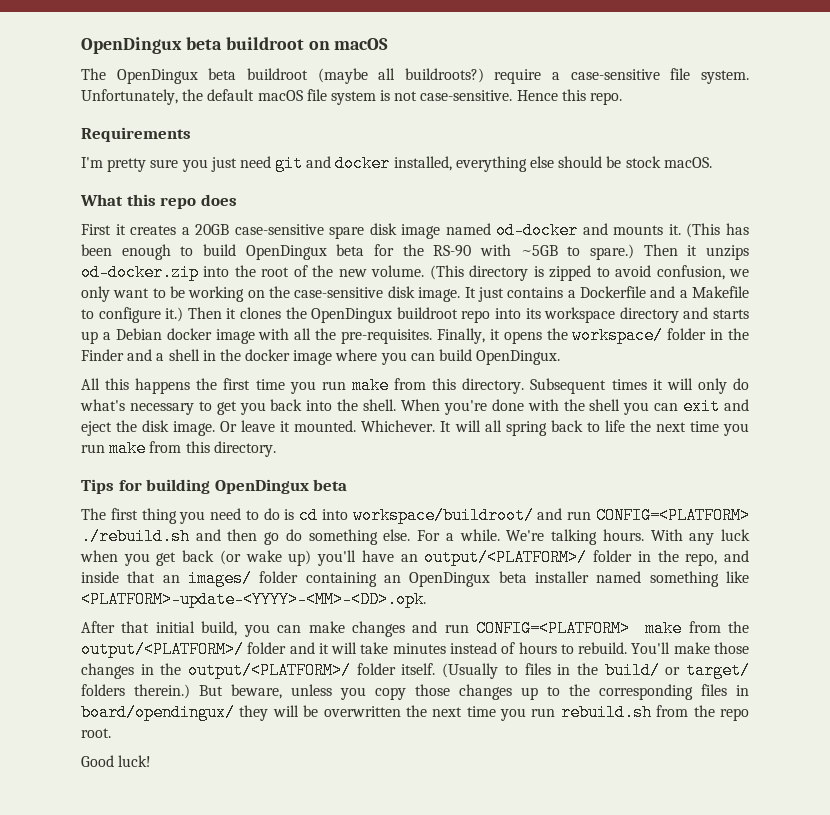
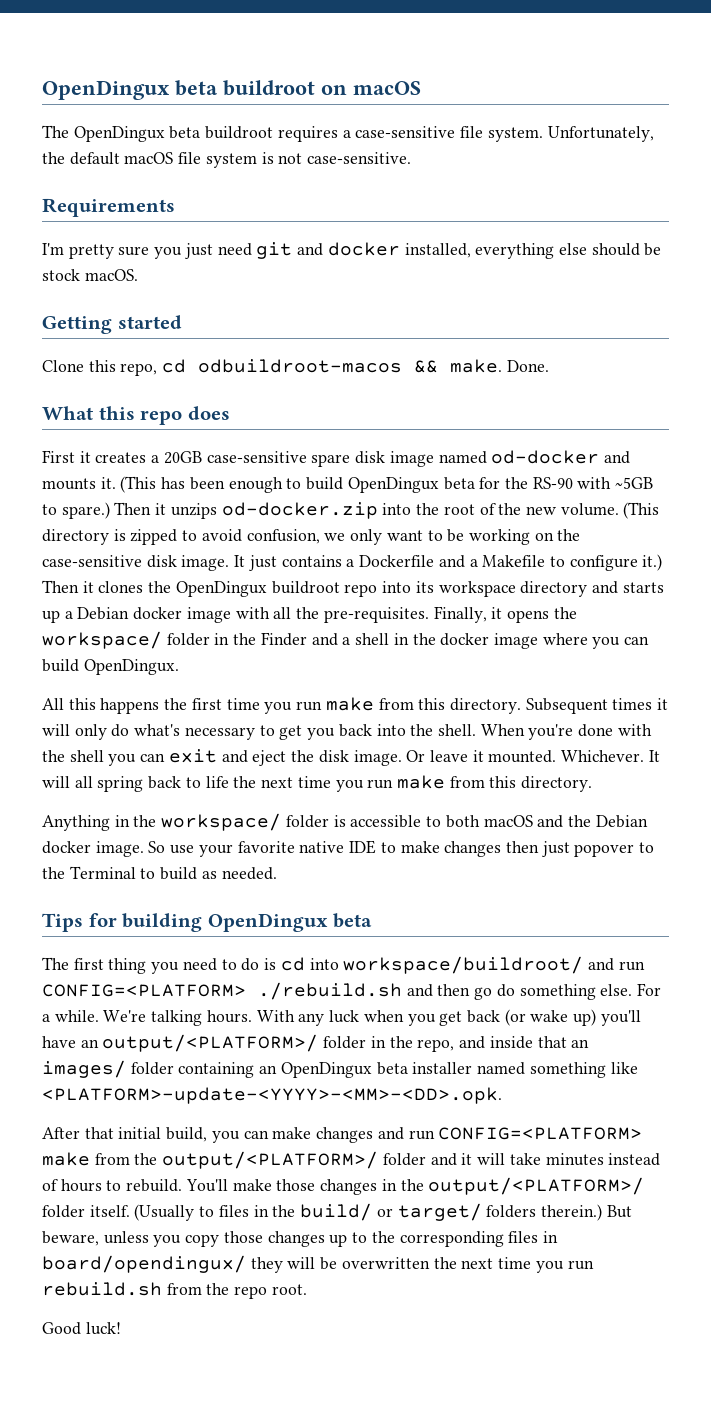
- The OpenDingux beta buildroot (maybe all buildroots?) require a case-sensitive file system.
+ The OpenDingux beta buildroot requires a case-sensitive file system.
- Hence this repo.
+ Getting started
+ Clone this repo, cd odbuildroot-macos && make. Done.
+ Anything in the workspace/ folder is accessible to both macOS and the Debian docker image. So use your favorite native IDE to make changes then just popover to the Terminal to build as needed.

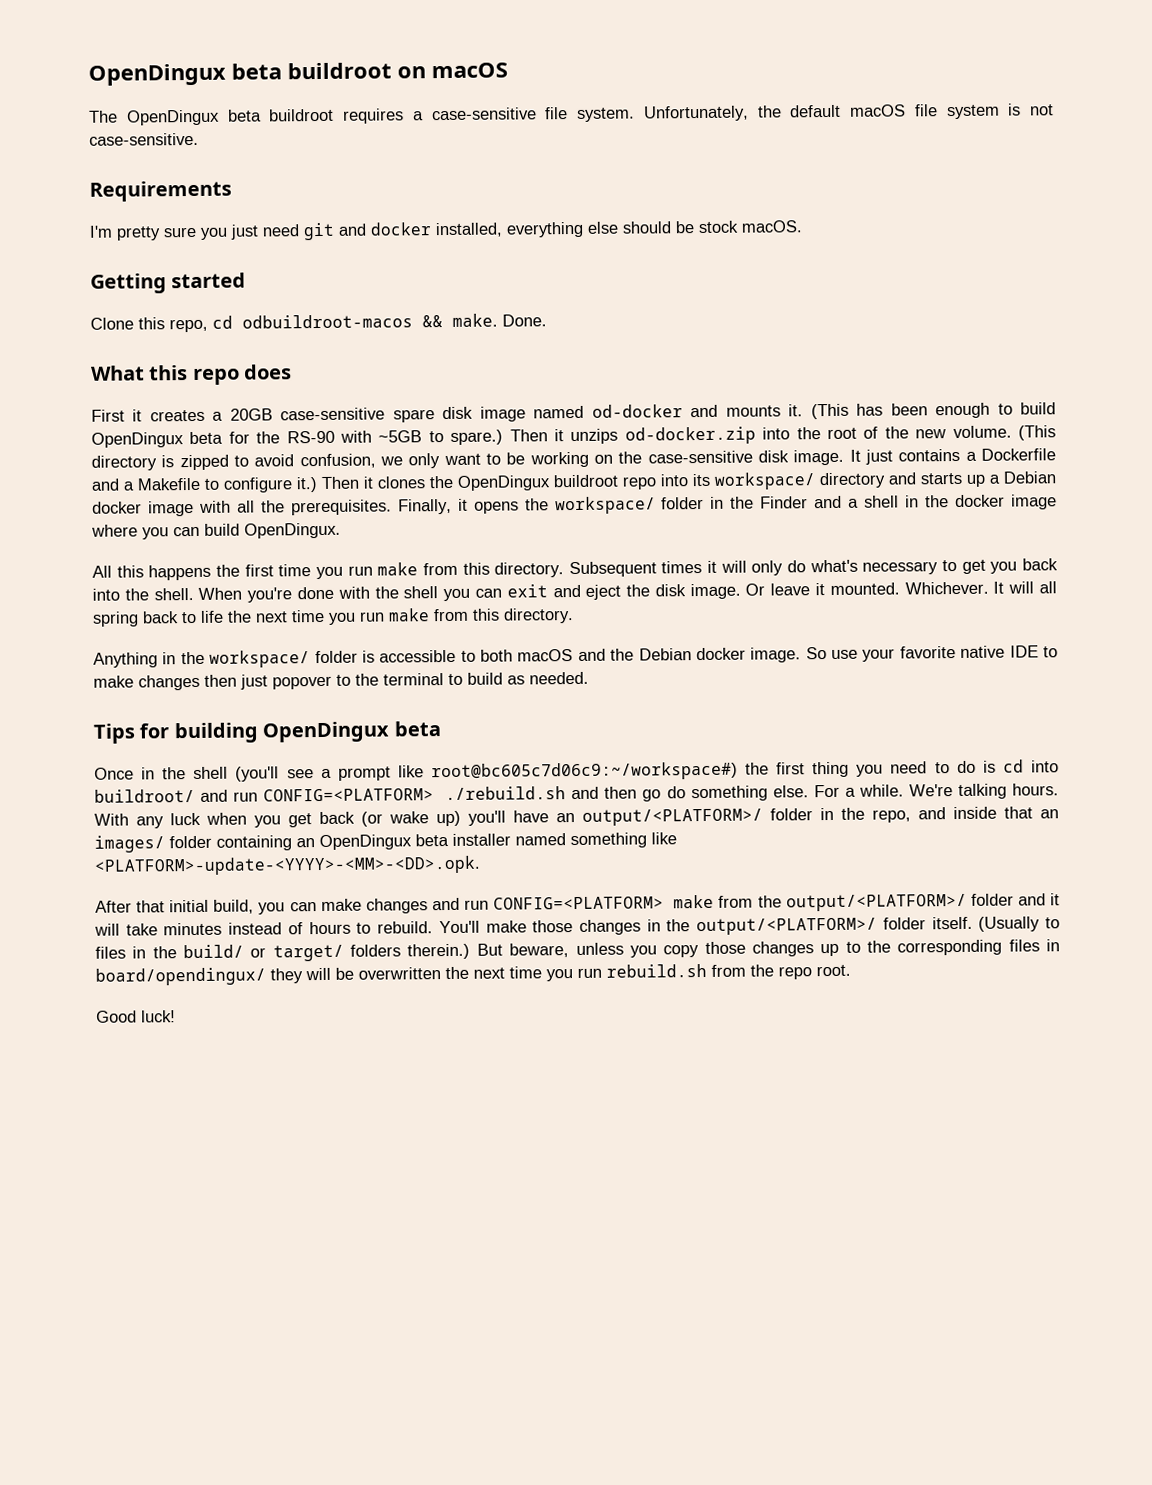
- Then it clones the OpenDingux buildroot repo into its workspace directory and starts up a Debian docker image with all the pre-requisites.
+ Then it clones the OpenDingux buildroot repo into its workspace/ directory and starts up a Debian docker image with all the prerequisites.
- So use your favorite native IDE to make changes then just popover to the Terminal to build as needed.
+ So use your favorite native IDE to make changes then just popover to the terminal to build as needed.
- The first thing you need to do is cd into workspace/buildroot/ and run CONFIG=<PLATFORM> ./rebuild.sh and then go do something else.
+ Once in the shell (you'll see a prompt like root@bc605c7d06c9:~/workspace#) the first thing you need to do is cd into buildroot/ and run CONFIG=<PLATFORM> ./rebuild.sh and then go do something else.

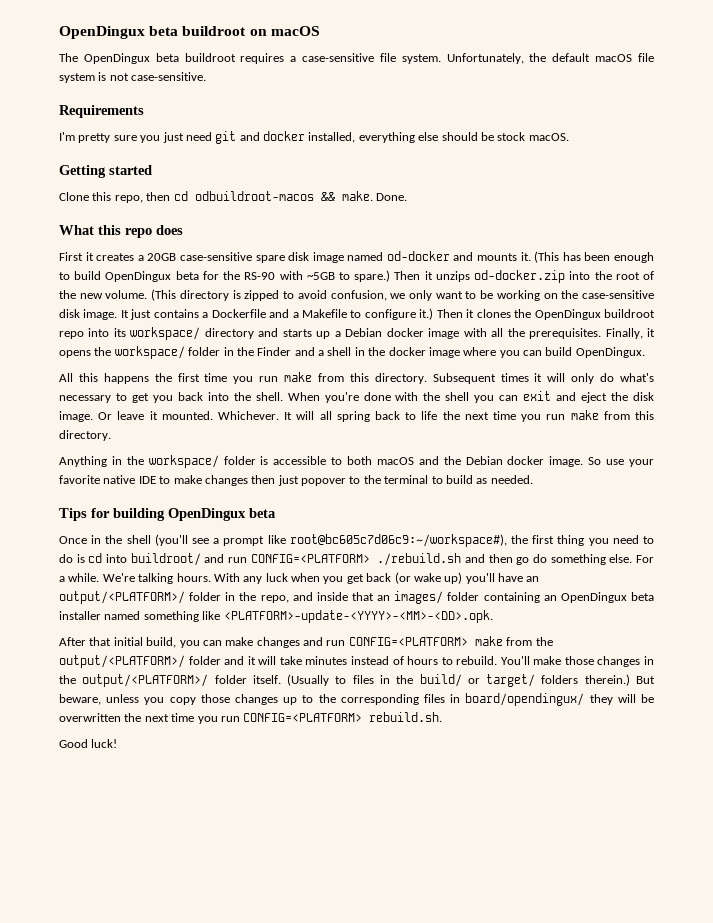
- Clone this repo, cd odbuildroot-macos && make.
+ Clone this repo, then cd odbuildroot-macos && make.
- Once in the shell (you'll see a prompt like root@bc605c7d06c9:~/workspace#) the first thing you need to do is cd into buildroot/ and run CONFIG=<PLATFORM> ./rebuild.sh and then go do something else.
+ Once in the shell (you'll see a prompt like root@bc605c7d06c9:~/workspace#), the first thing you need to do is cd into buildroot/ and run CONFIG=<PLATFORM> ./rebuild.sh and then go do something else.
- But beware, unless you copy those changes up to the corresponding files in board/opendingux/ they will be overwritten the next time you run rebuild.sh from the repo root.
+ But beware, unless you copy those changes up to the corresponding files in board/opendingux/ they will be overwritten the next time you run CONFIG=<PLATFORM> rebuild.sh.

